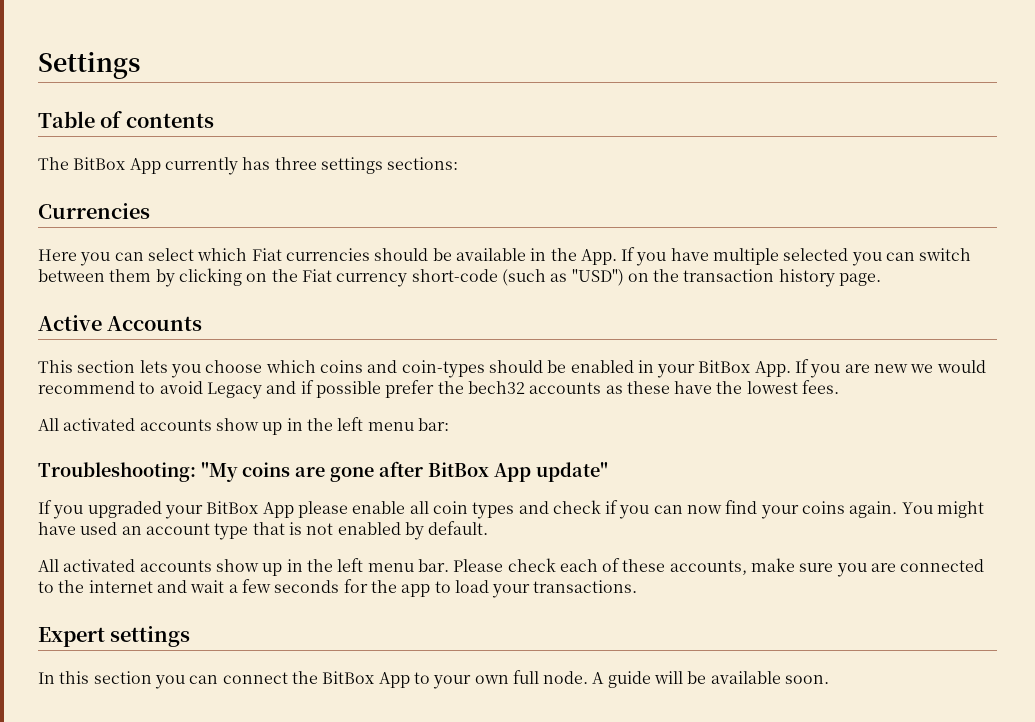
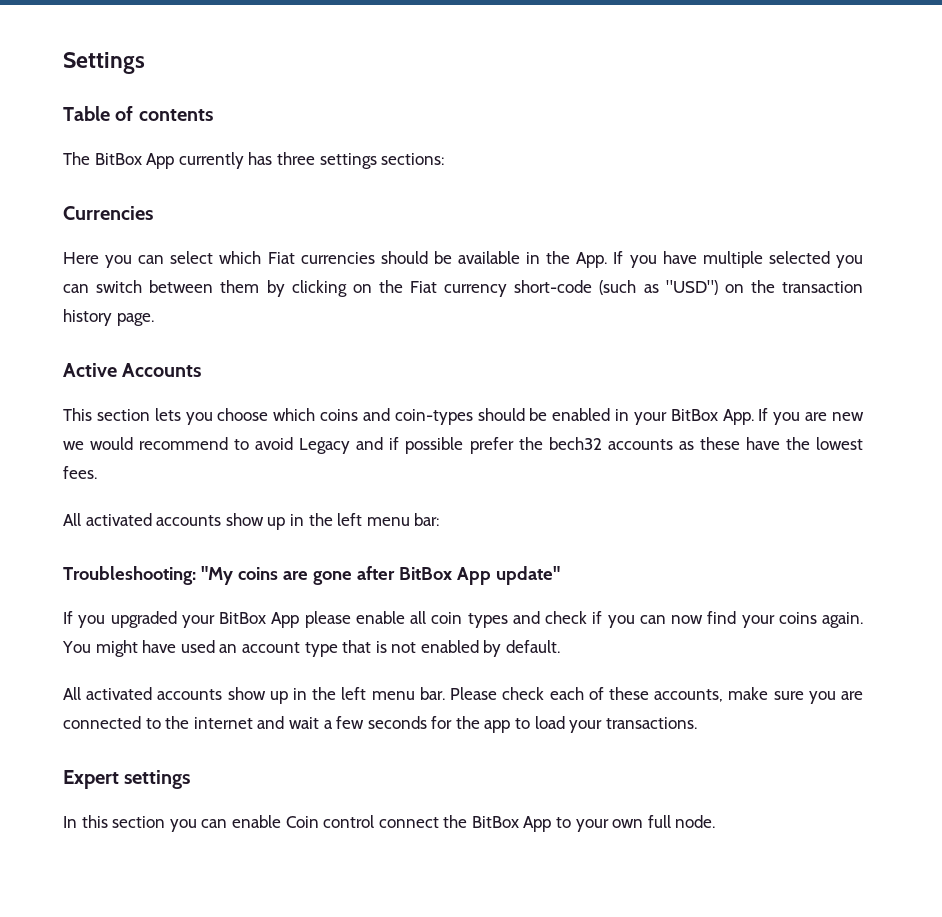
- In this section you can connect the BitBox App to your own full node. A guide will be available soon.
+ In this section you can enable Coin control connect the BitBox App to your own full node.

